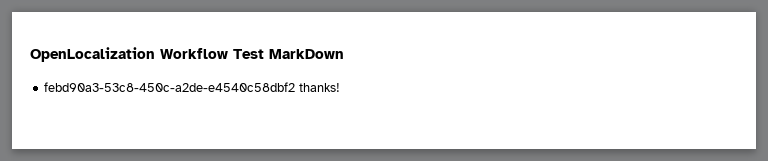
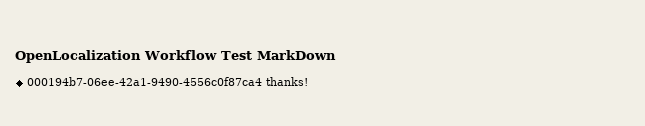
- febd90a3-53c8-450c-a2de-e4540c58dbf2 thanks!
+ 000194b7-06ee-42a1-9490-4556c0f87ca4 thanks!

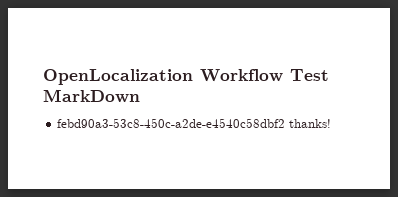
- 000194b7-06ee-42a1-9490-4556c0f87ca4 thanks!
+ febd90a3-53c8-450c-a2de-e4540c58dbf2 thanks!

